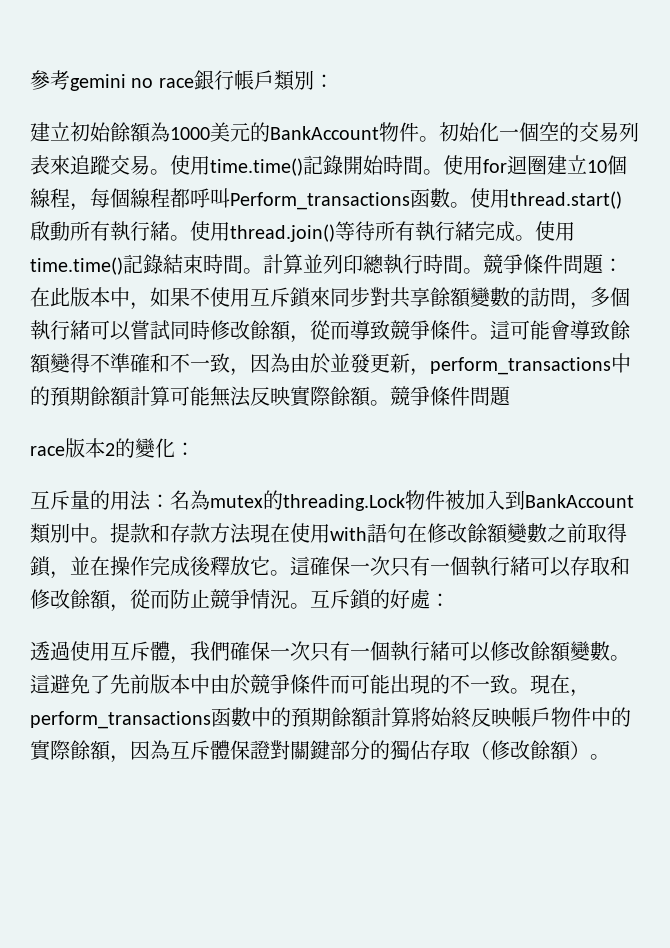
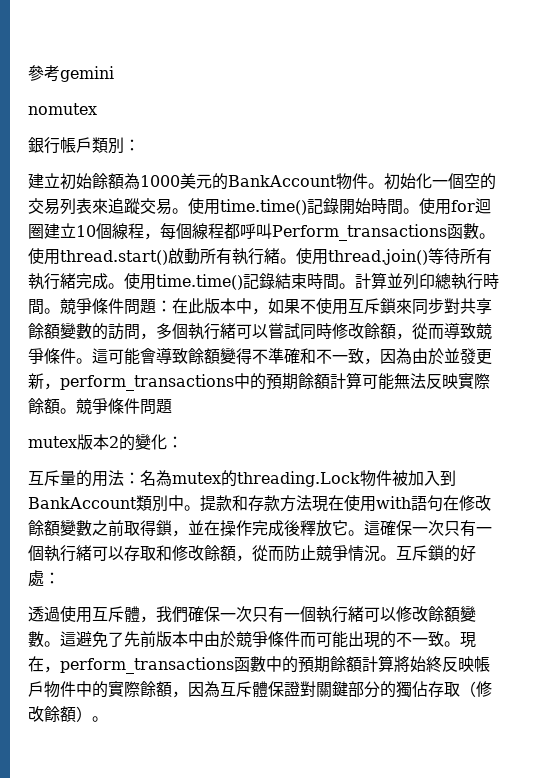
- 參考gemini no race銀行帳戶類別：
+ 參考gemini
+ nomutex
+ 銀行帳戶類別：
- race版本2的變化：
+ mutex版本2的變化：

